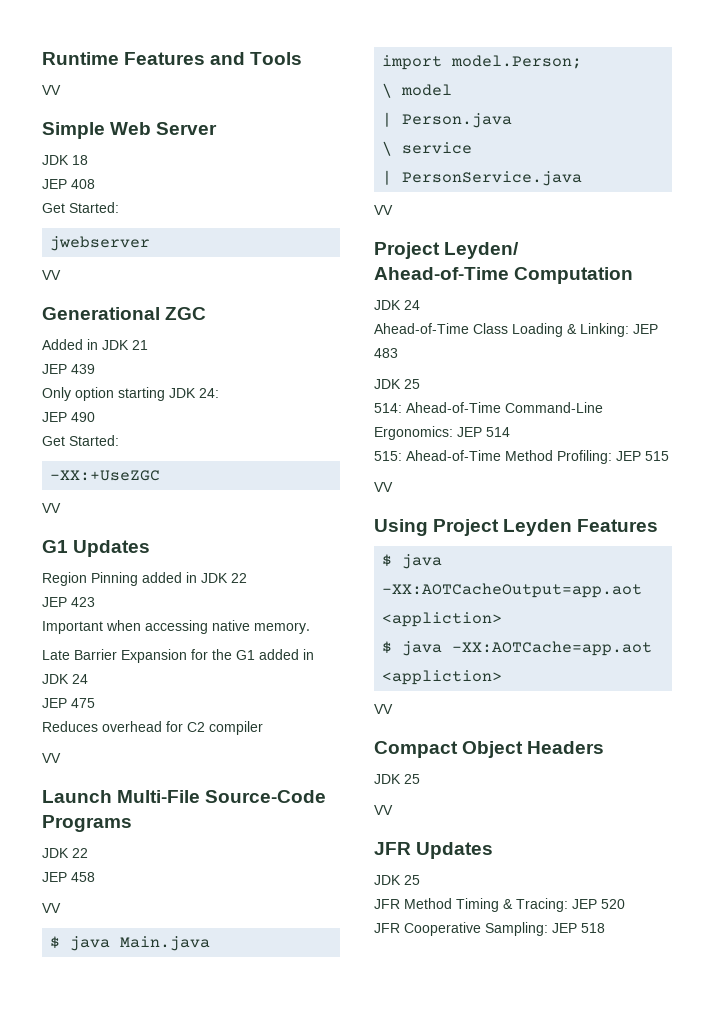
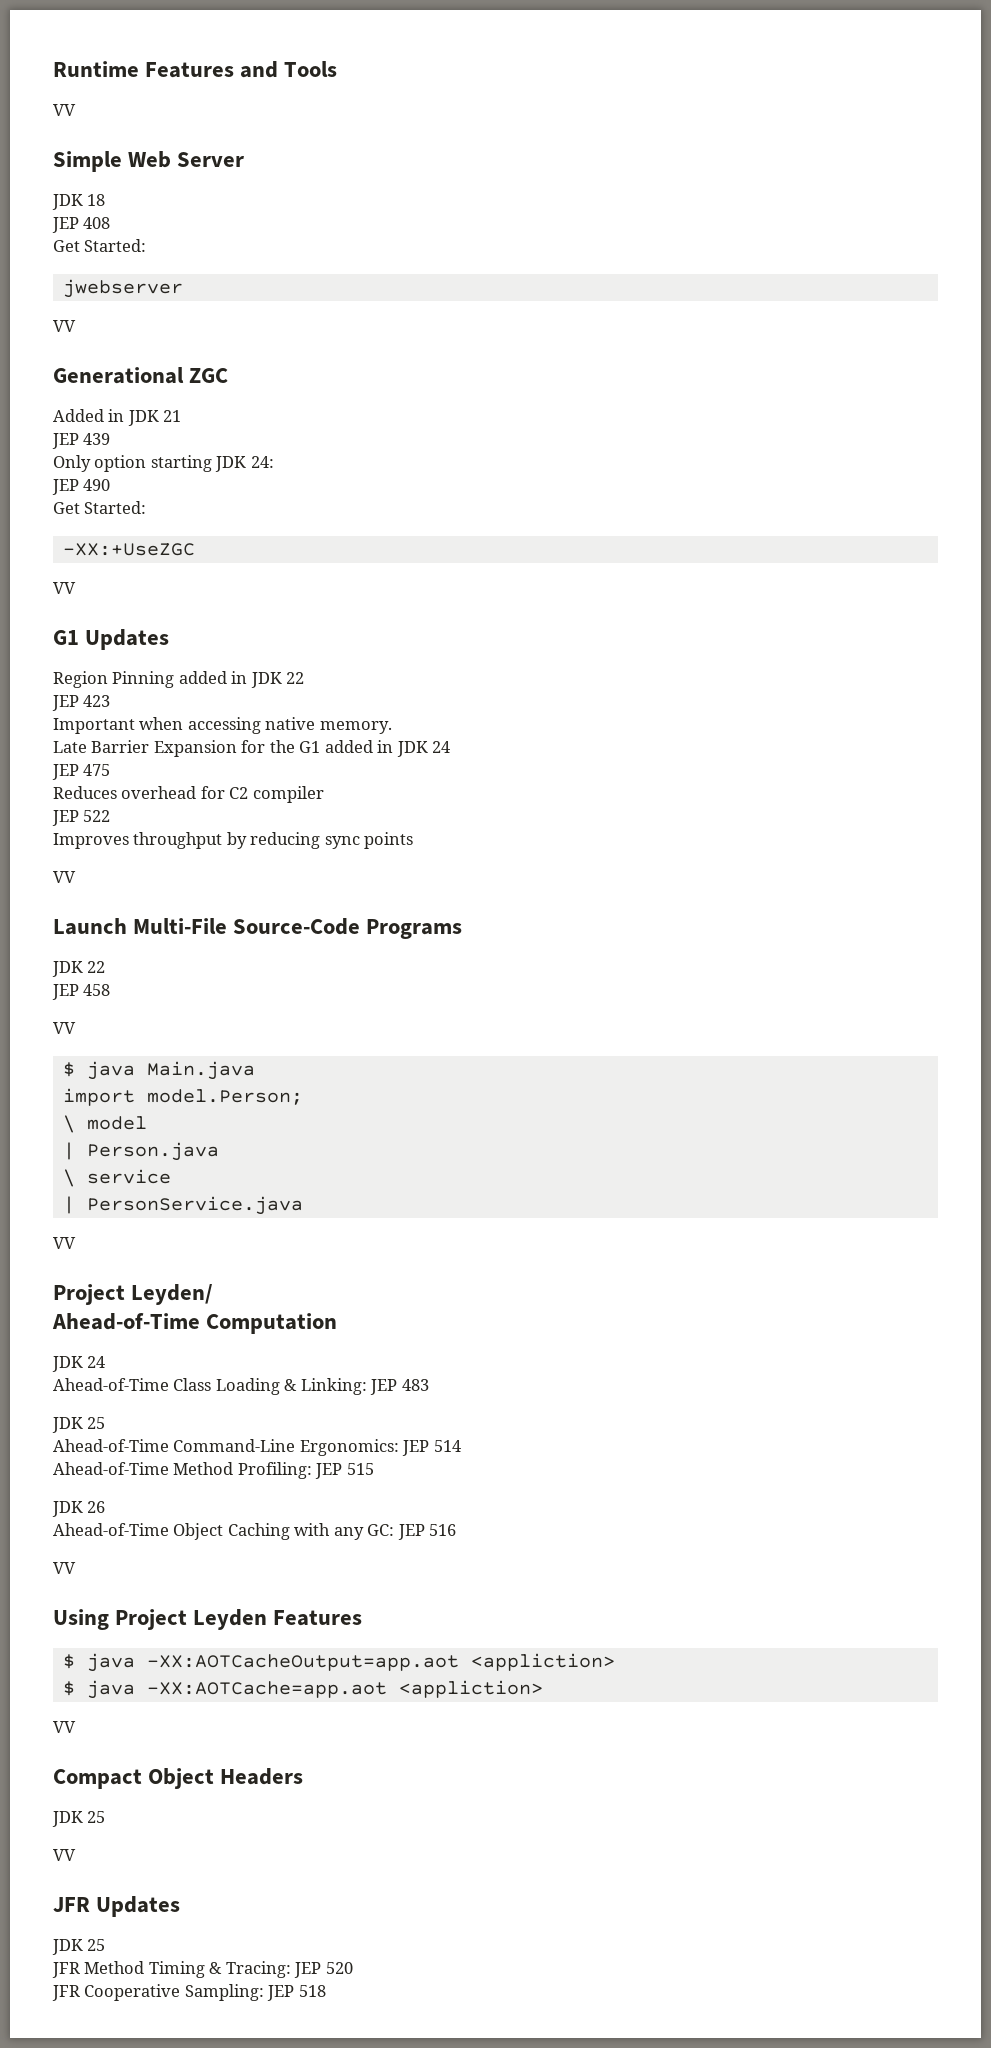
+ JEP 522
+ Improves throughput by reducing sync points
- 514: Ahead-of-Time Command-Line Ergonomics: JEP 514
+ Ahead-of-Time Command-Line Ergonomics: JEP 514
- 515: Ahead-of-Time Method Profiling: JEP 515
+ Ahead-of-Time Method Profiling: JEP 515
+ JDK 26
+ Ahead-of-Time Object Caching with any GC: JEP 516

